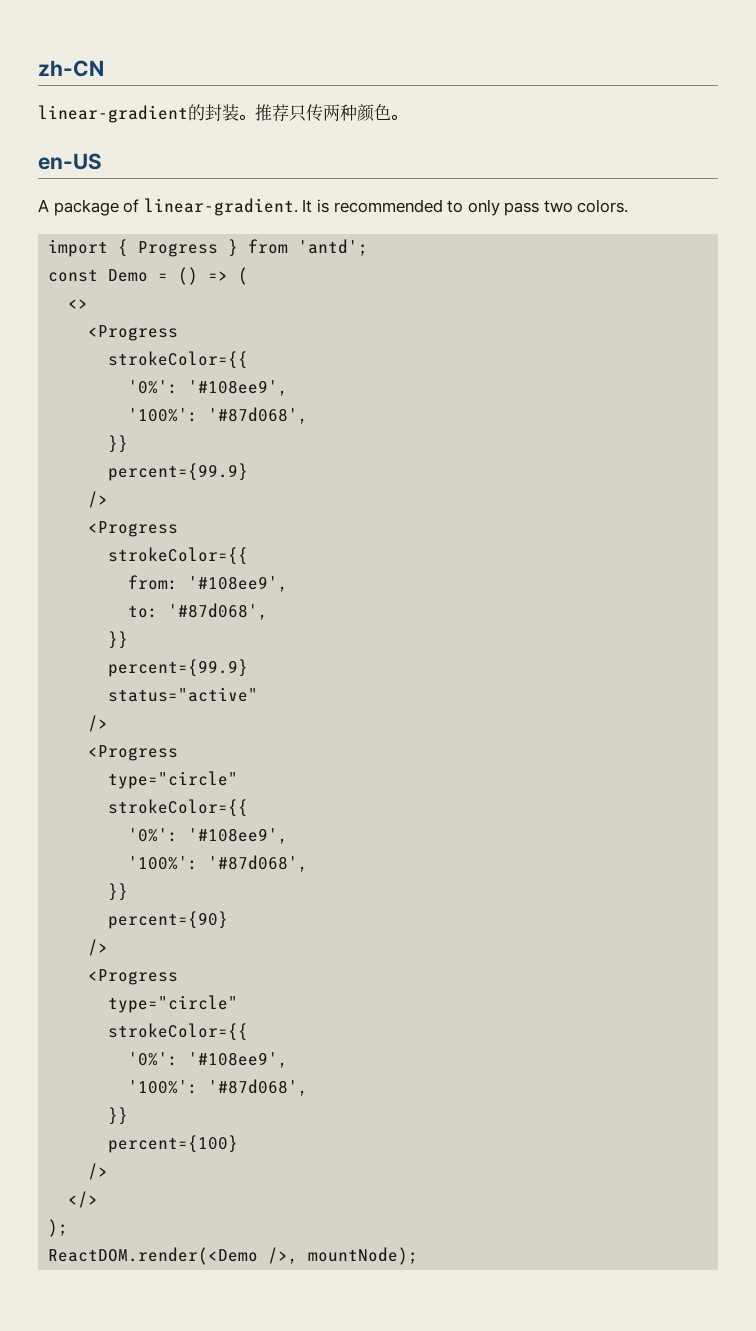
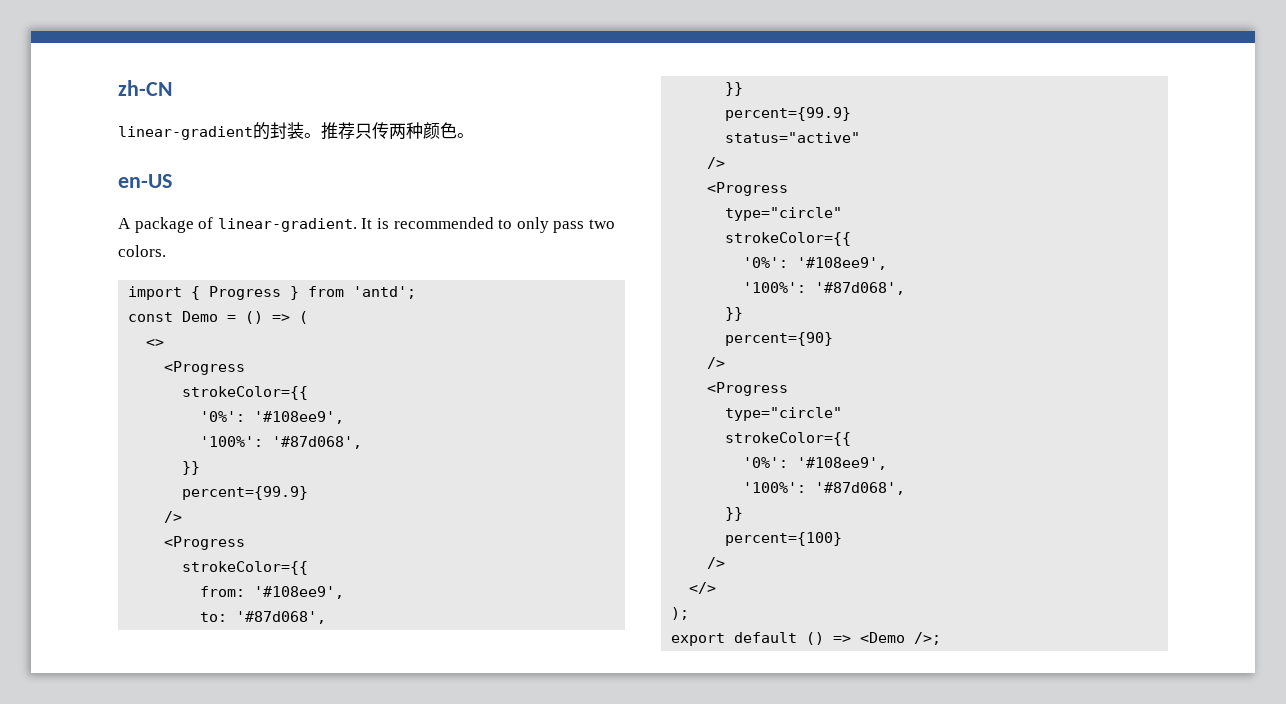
- ReactDOM.render(<Demo />, mountNode);
+ export default () => <Demo />;

